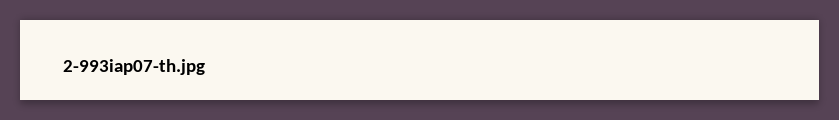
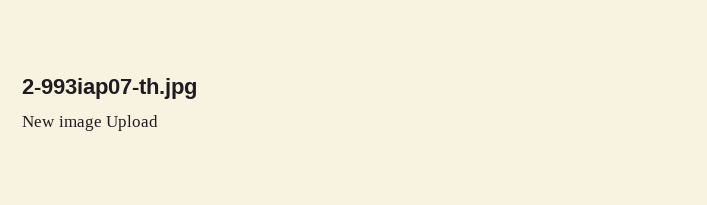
+ New image Upload

